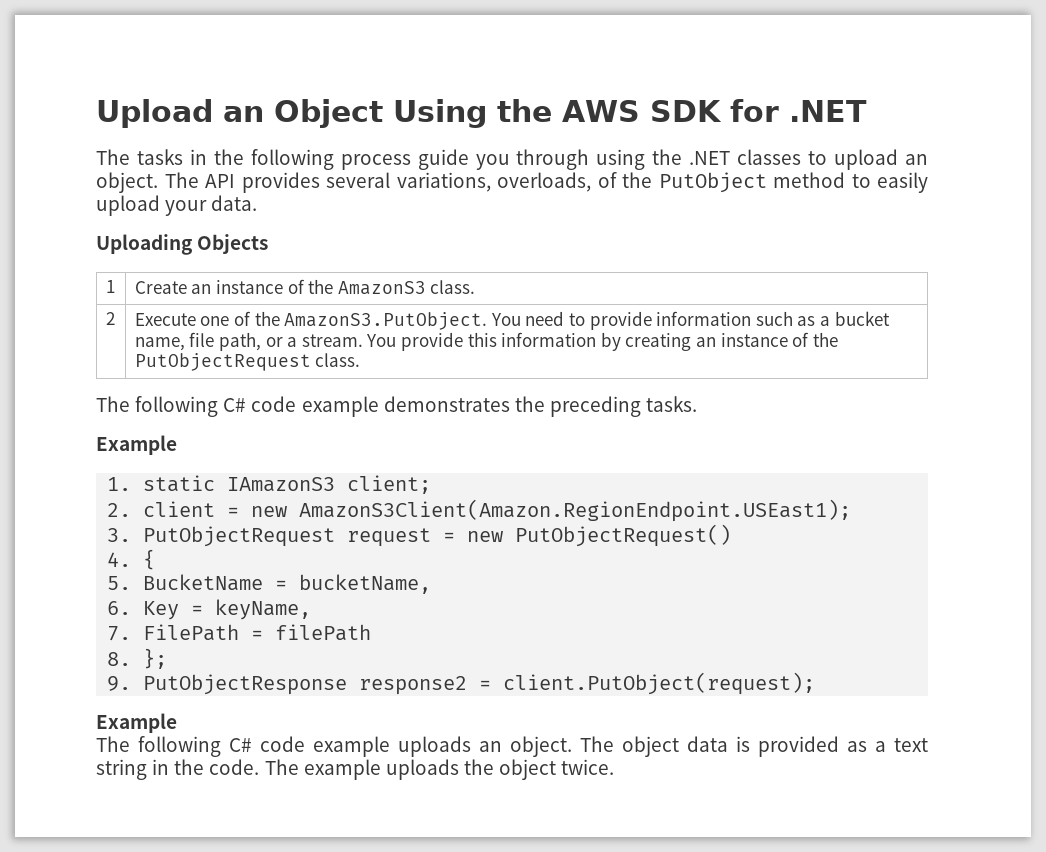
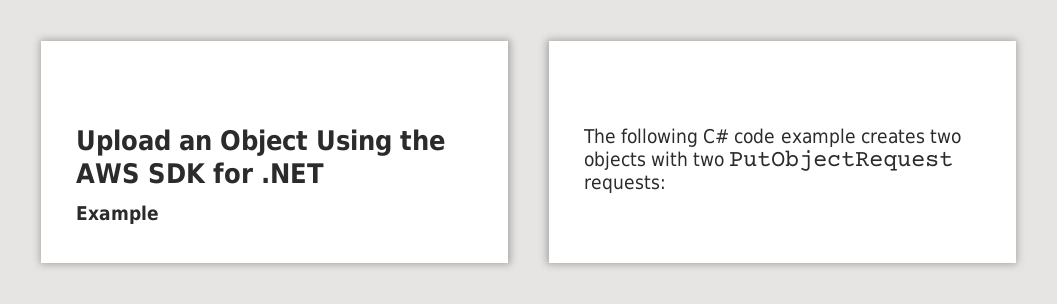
- The tasks in the following process guide you through using the .NET classes to upload an object. The API provides several variations, overloads, of the PutObject method to easily upload your data.
- Uploading Objects
- 1 | Create an instance of the AmazonS3 class.
- 2 | Execute one of the AmazonS3.PutObject. You need to provide information such as a bucket name, file path, or a stream. You provide this information by creating an instance of the PutObjectRequest class.
- The following C# code example demonstrates the preceding tasks.
- Example
- 1. static IAmazonS3 client;
- 2. client = new AmazonS3Client(Amazon.RegionEndpoint.USEast1);
- 3. PutObjectRequest request = new PutObjectRequest()
- 4. {
- 5. BucketName = bucketName,
- 6. Key = keyName,
- 7. FilePath = filePath
- 8. };
- 9. PutObjectResponse response2 = client.PutObject(request);
- The following C# code example uploads an object. The object data is provided as a text string in the code. The example uploads the object twice.
+ The following C# code example creates two objects with two PutObjectRequest requests:

